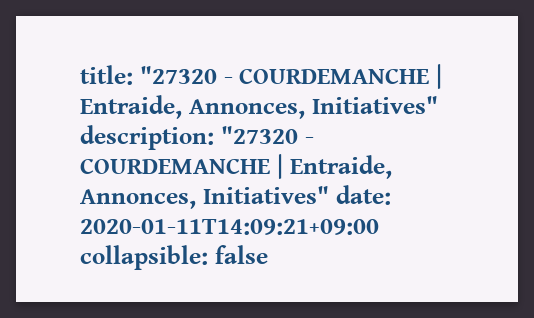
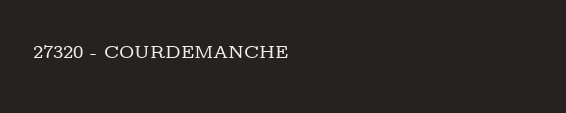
- title: "27320 - COURDEMANCHE | Entraide, Annonces, Initiatives" description: "27320 - COURDEMANCHE | Entraide, Annonces, Initiatives" date: 2020-01-11T14:09:21+09:00 collapsible: false
+ 27320 - COURDEMANCHE

